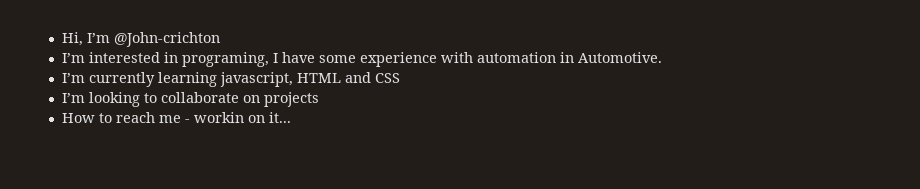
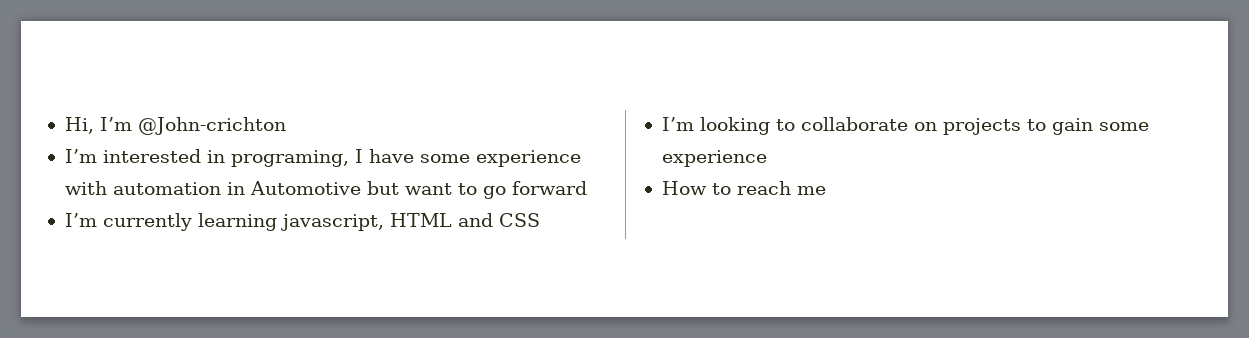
- I’m interested in programing, I have some experience with automation in Automotive.
+ I’m interested in programing, I have some experience with automation in Automotive but want to go forward
- I’m looking to collaborate on projects
+ I’m looking to collaborate on projects to gain some experience
- How to reach me - workin on it...
+ How to reach me

